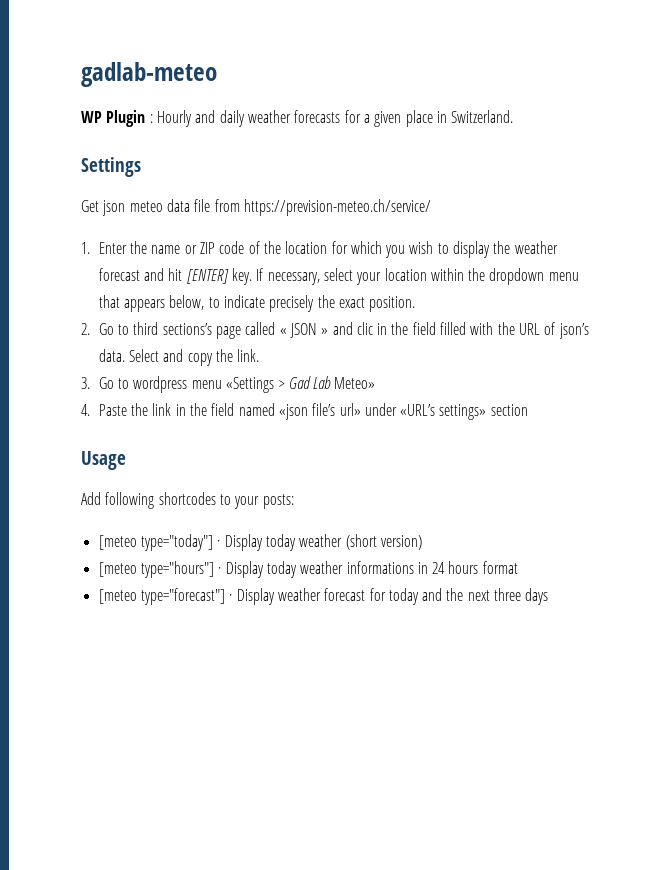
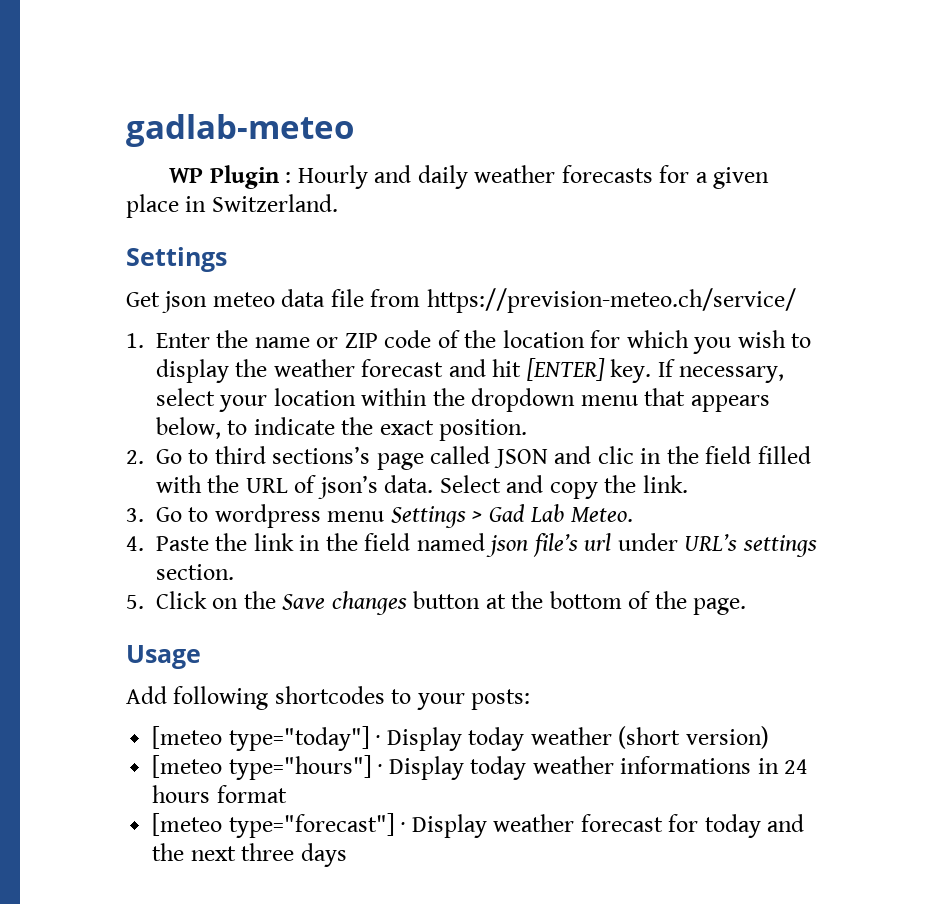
- If necessary, select your location within the dropdown menu that appears below, to indicate precisely the exact position.
+ If necessary, select your location within the dropdown menu that appears below, to indicate the exact position.
- 2. Go to third sections’s page called « JSON » and clic in the field filled with the URL of json’s data.
+ 2. Go to third sections’s page called JSON and clic in the field filled with the URL of json’s data.
- 3. Go to wordpress menu «Settings > Gad Lab Meteo»
+ 3. Go to wordpress menu Settings > Gad Lab Meteo.
- 4. Paste the link in the field named «json file’s url» under «URL’s settings» section
+ 4. Paste the link in the field named json file’s url under URL’s settings section.
+ 5. Click on the Save changes button at the bottom of the page.

